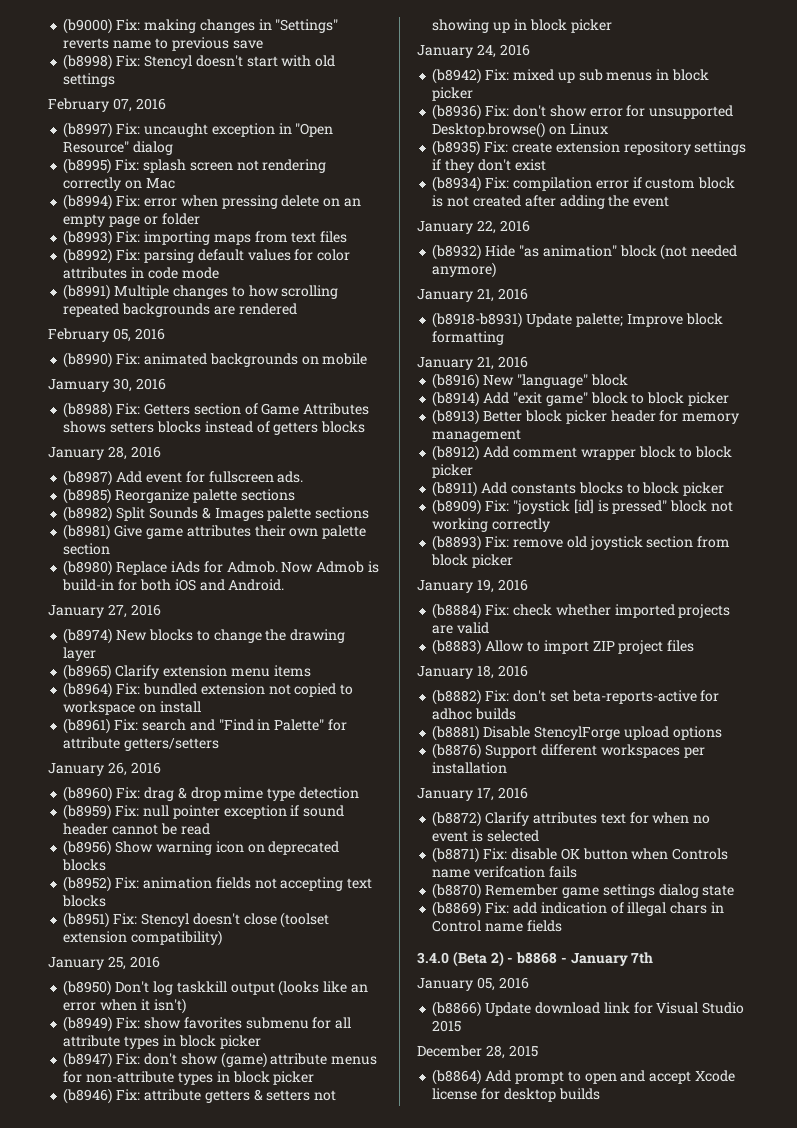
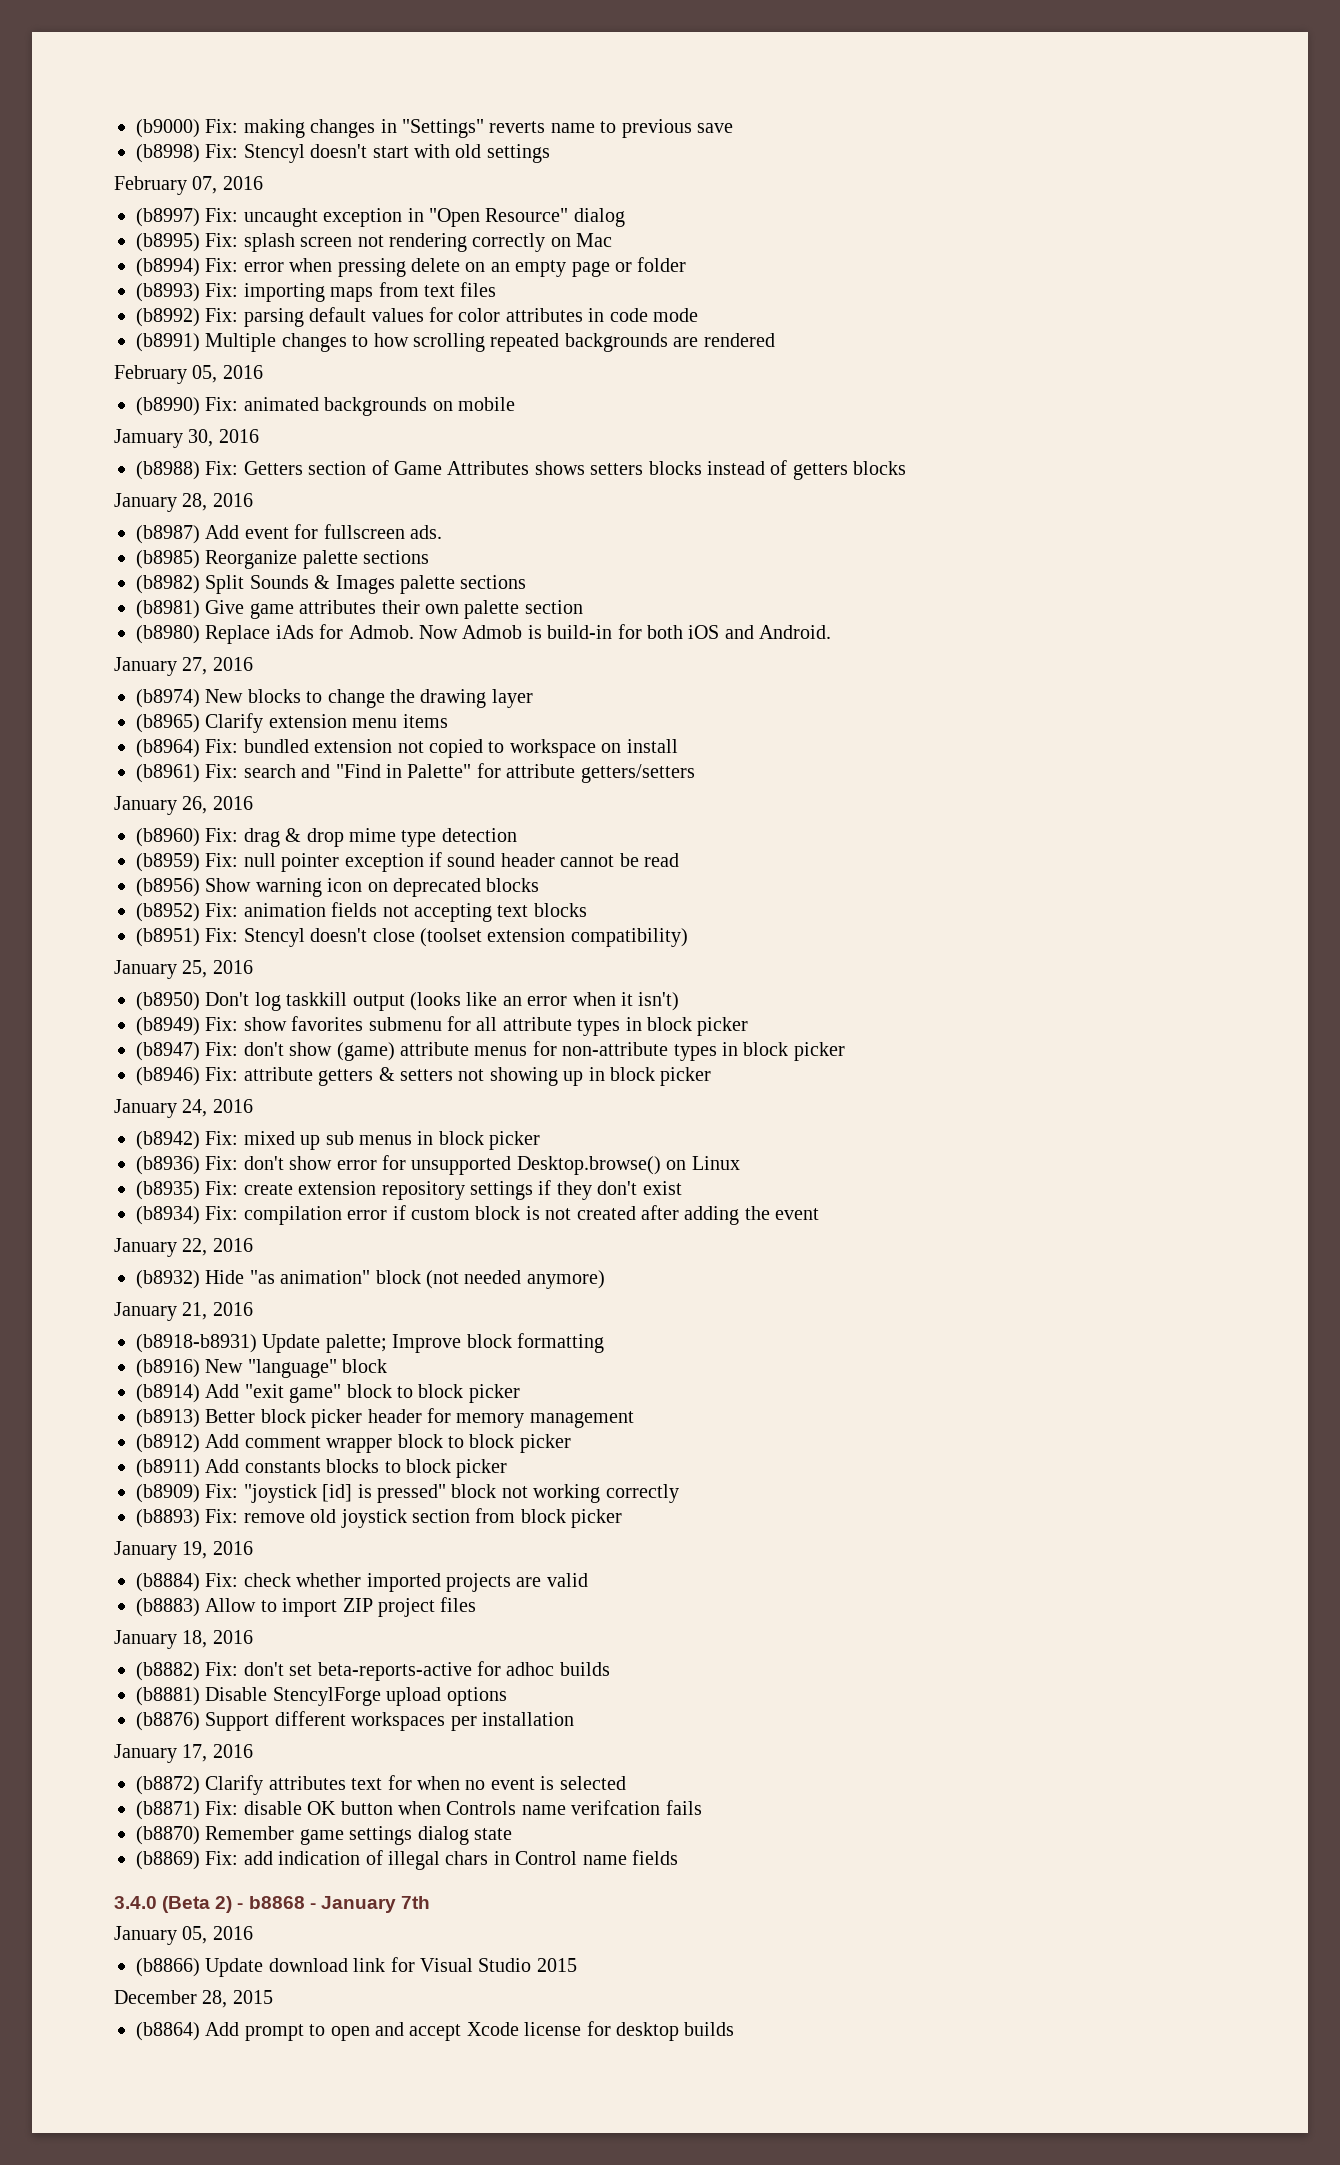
  (b8918-b8931) Update palette; Improve block formatting
- January 21, 2016

